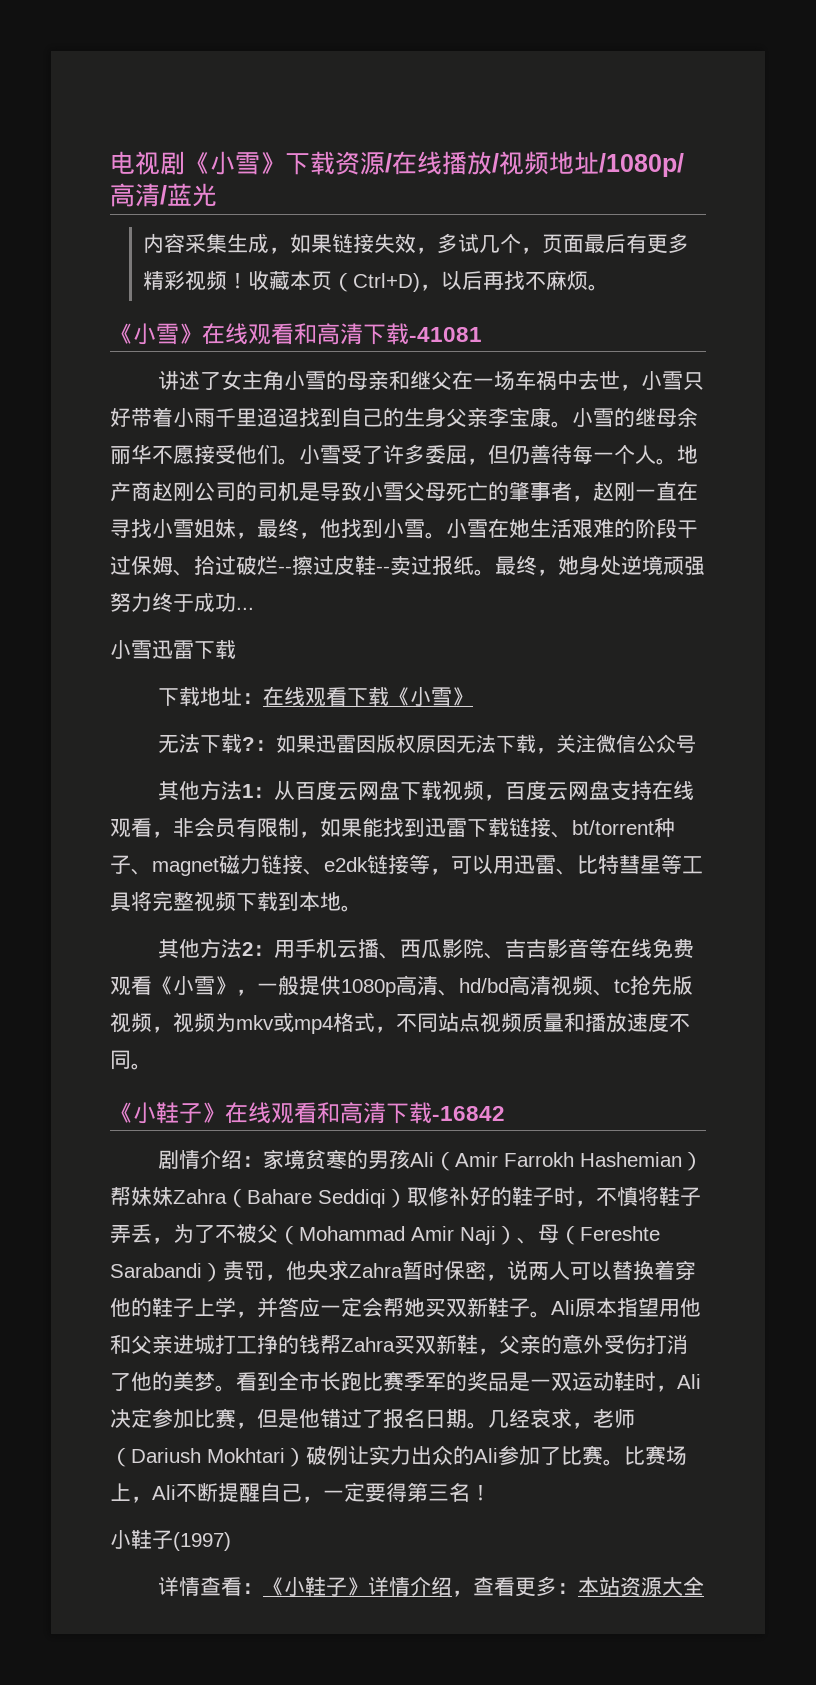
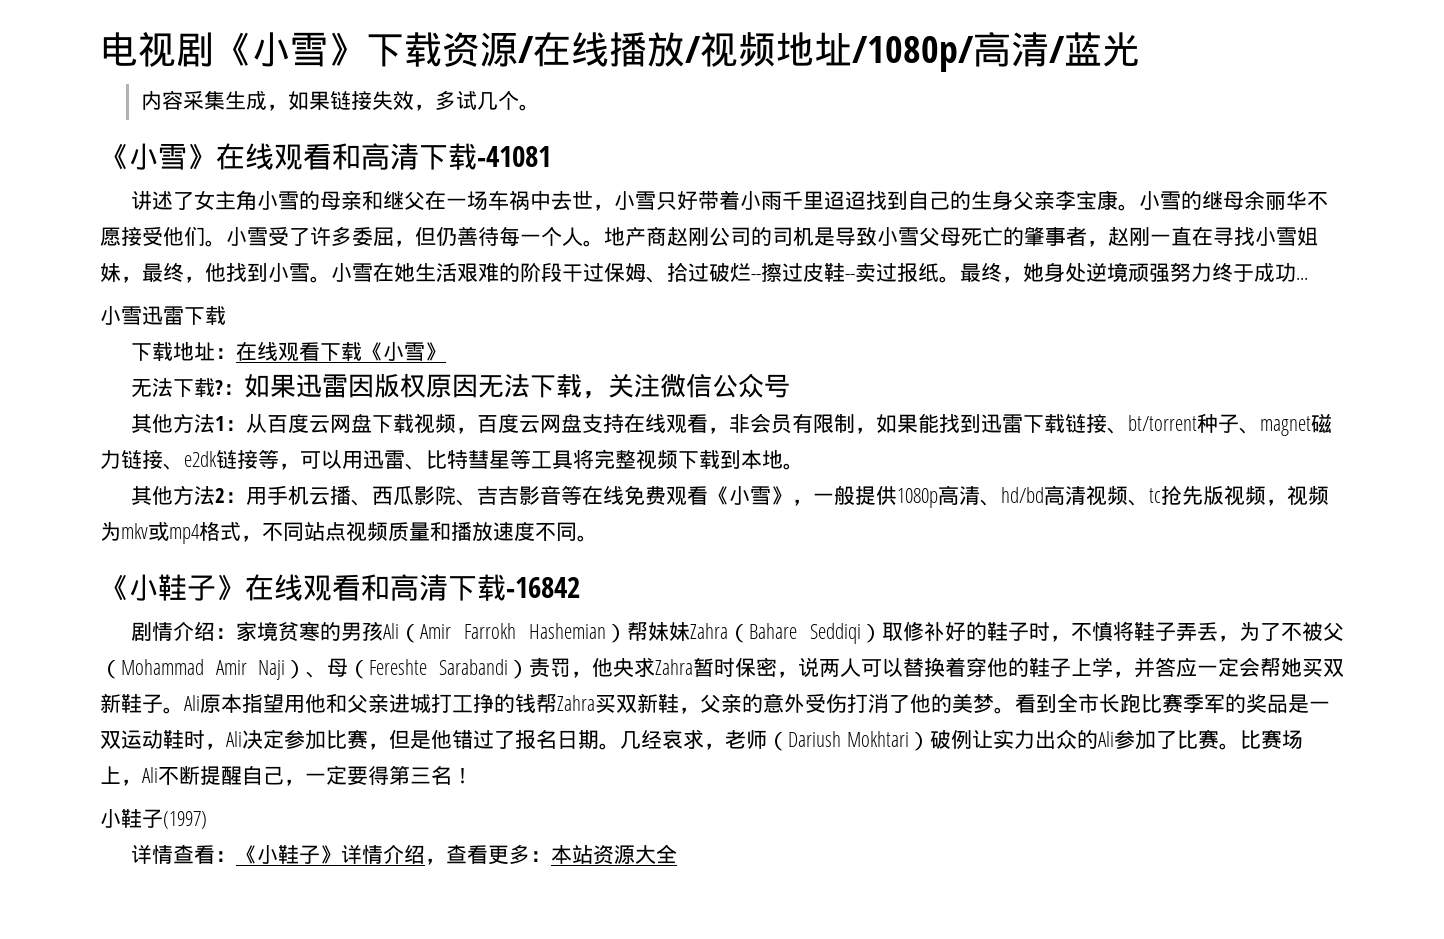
- 内容采集生成，如果链接失效，多试几个，页面最后有更多精彩视频！收藏本页（Ctrl+D)，以后再找不麻烦。
+ 内容采集生成，如果链接失效，多试几个。

